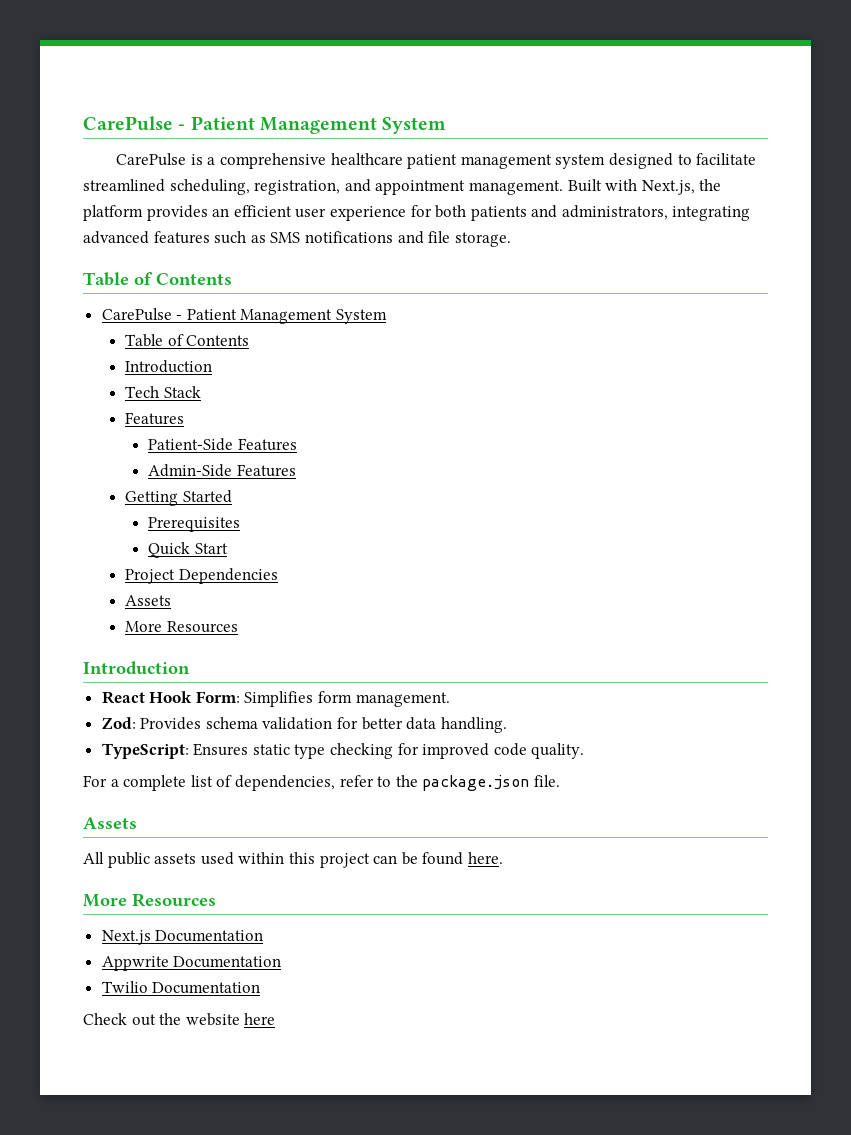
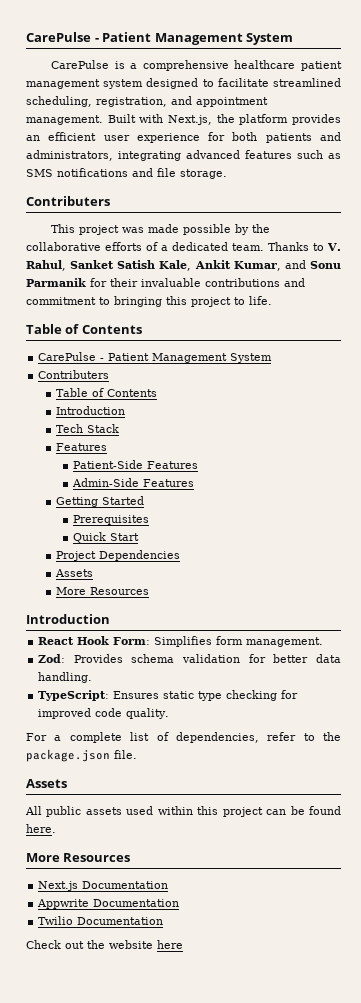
  Built with Next.js, the platform provides an efficient user experience for both patients and administrators, integrating advanced features such as SMS notifications and file storage.
+ Contributers
+ This project was made possible by the collaborative efforts of a dedicated team. Thanks to V. Rahul, Sanket Satish Kale, Ankit Kumar, and Sonu Parmanik for their invaluable contributions and commitment to bringing this project to life.
  Table of Contents
  CarePulse - Patient Management System
+ Contributers

